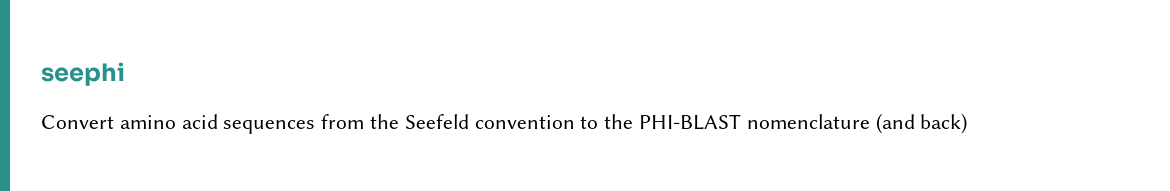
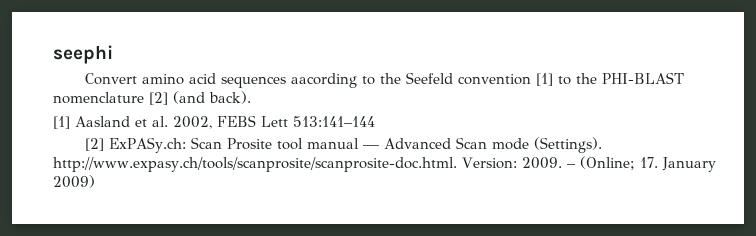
- Convert amino acid sequences from the Seefeld convention to the PHI-BLAST nomenclature (and back)
+ Convert amino acid sequences aacording to the Seefeld convention [1] to the PHI-BLAST nomenclature [2] (and back).
+ [1] Aasland et al. 2002, FEBS Lett 513:141–144
+ [2] ExPASy.ch: Scan Prosite tool manual — Advanced Scan mode (Settings). http://www.expasy.ch/tools/scanprosite/scanprosite-doc.html. Version: 2009. – (Online; 17. January 2009)

